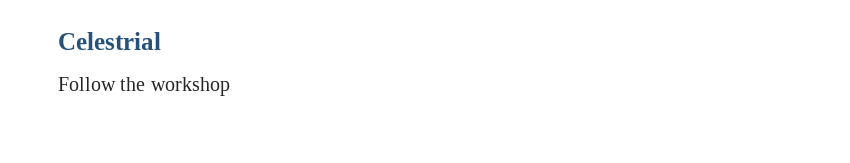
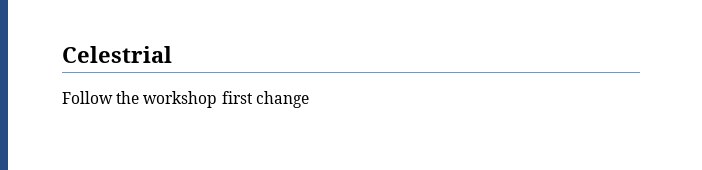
- Follow the workshop
+ Follow the workshop first change

